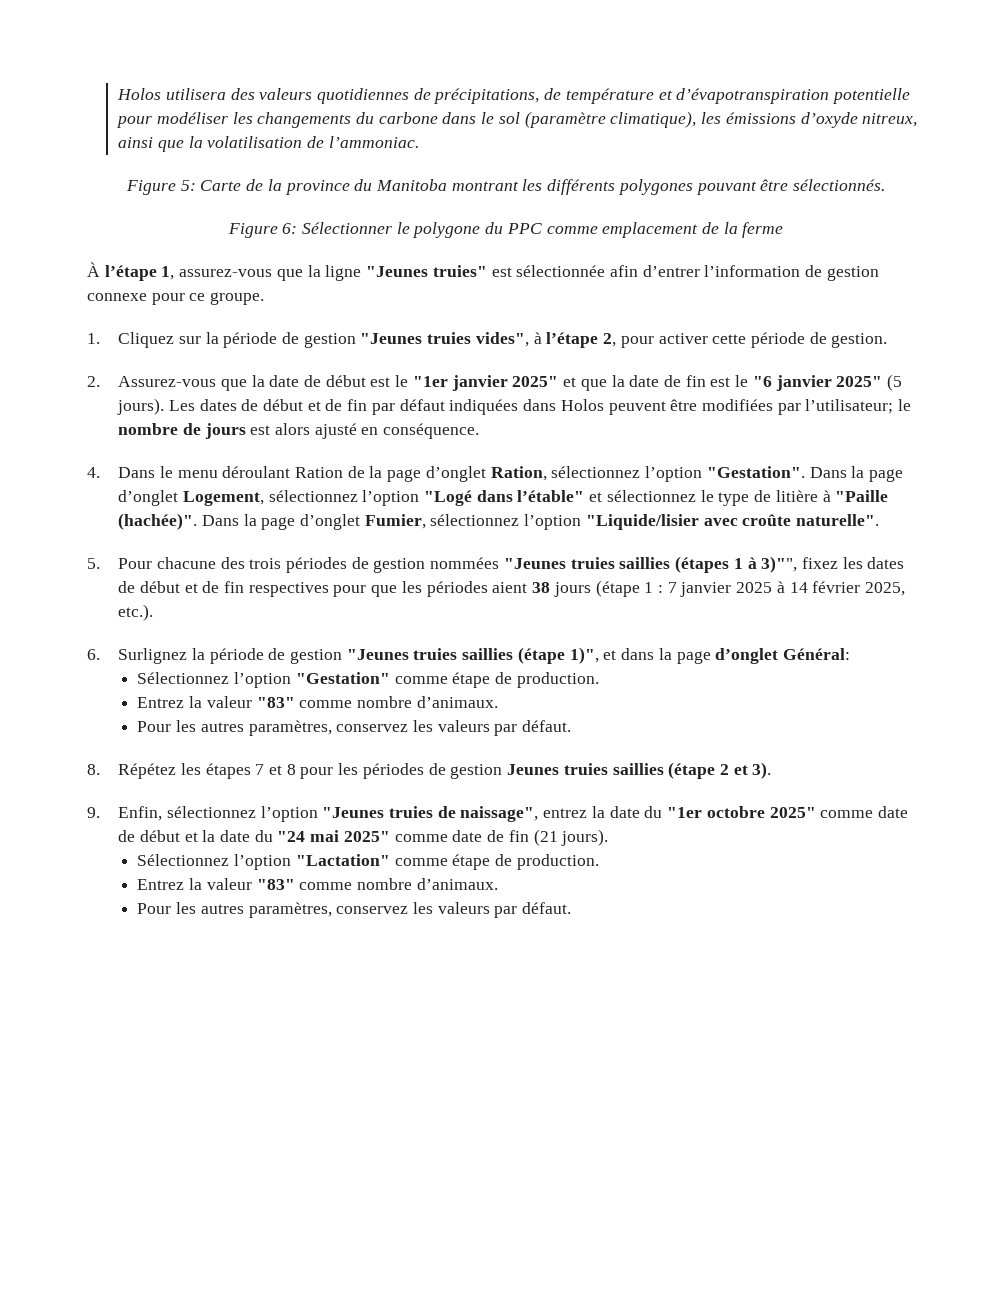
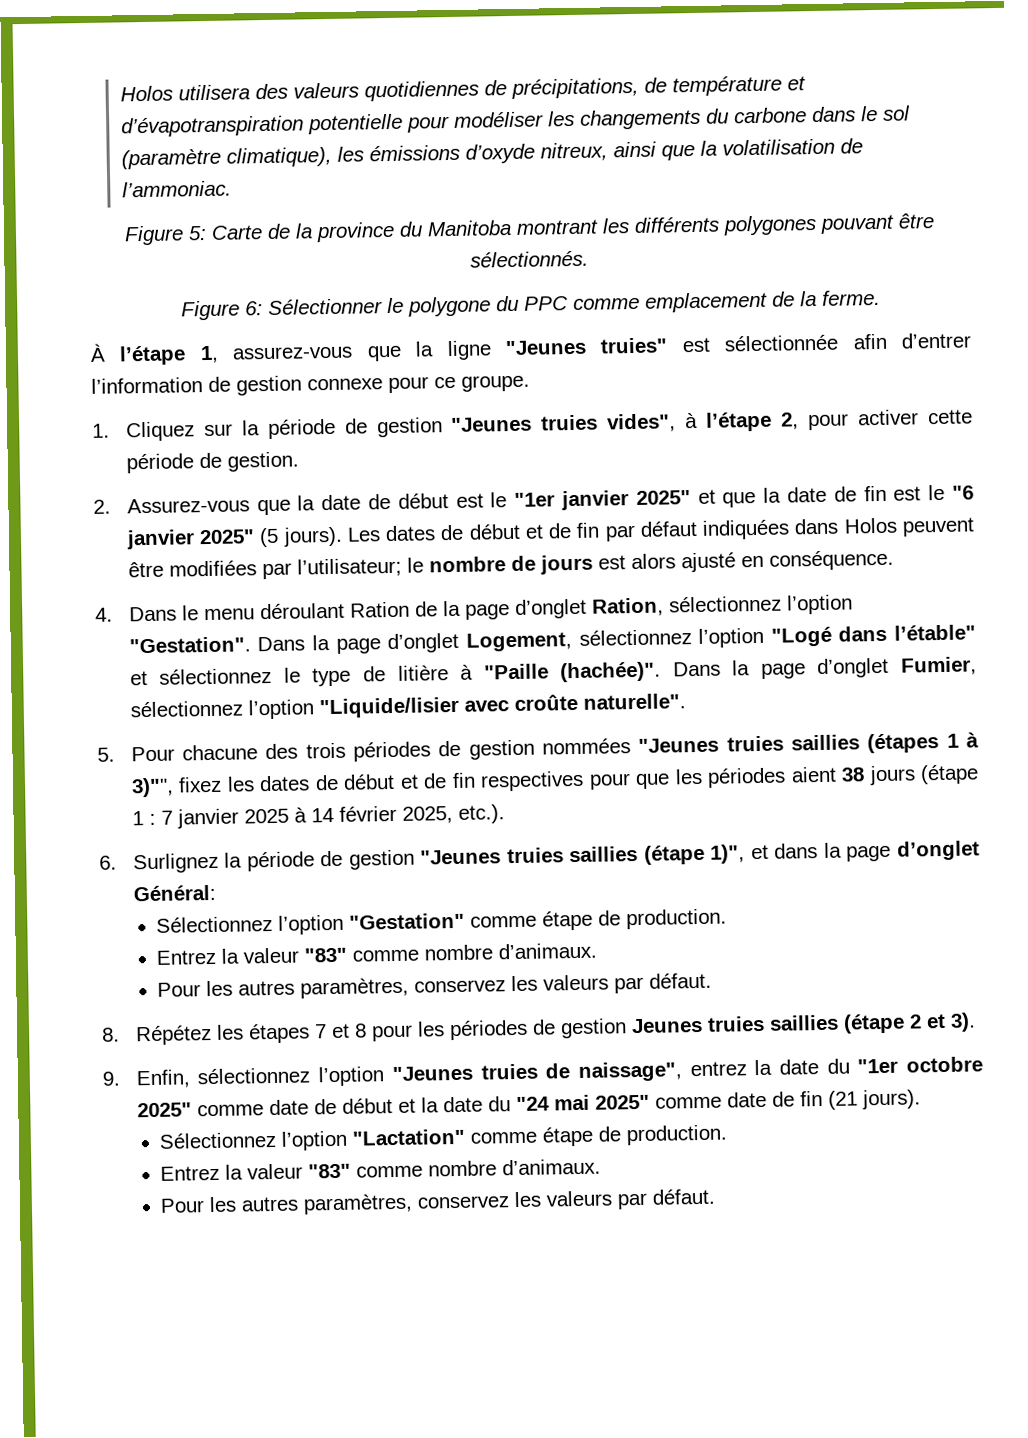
- Figure 6: Sélectionner le polygone du PPC comme emplacement de la ferme
+ Figure 6: Sélectionner le polygone du PPC comme emplacement de la ferme.

